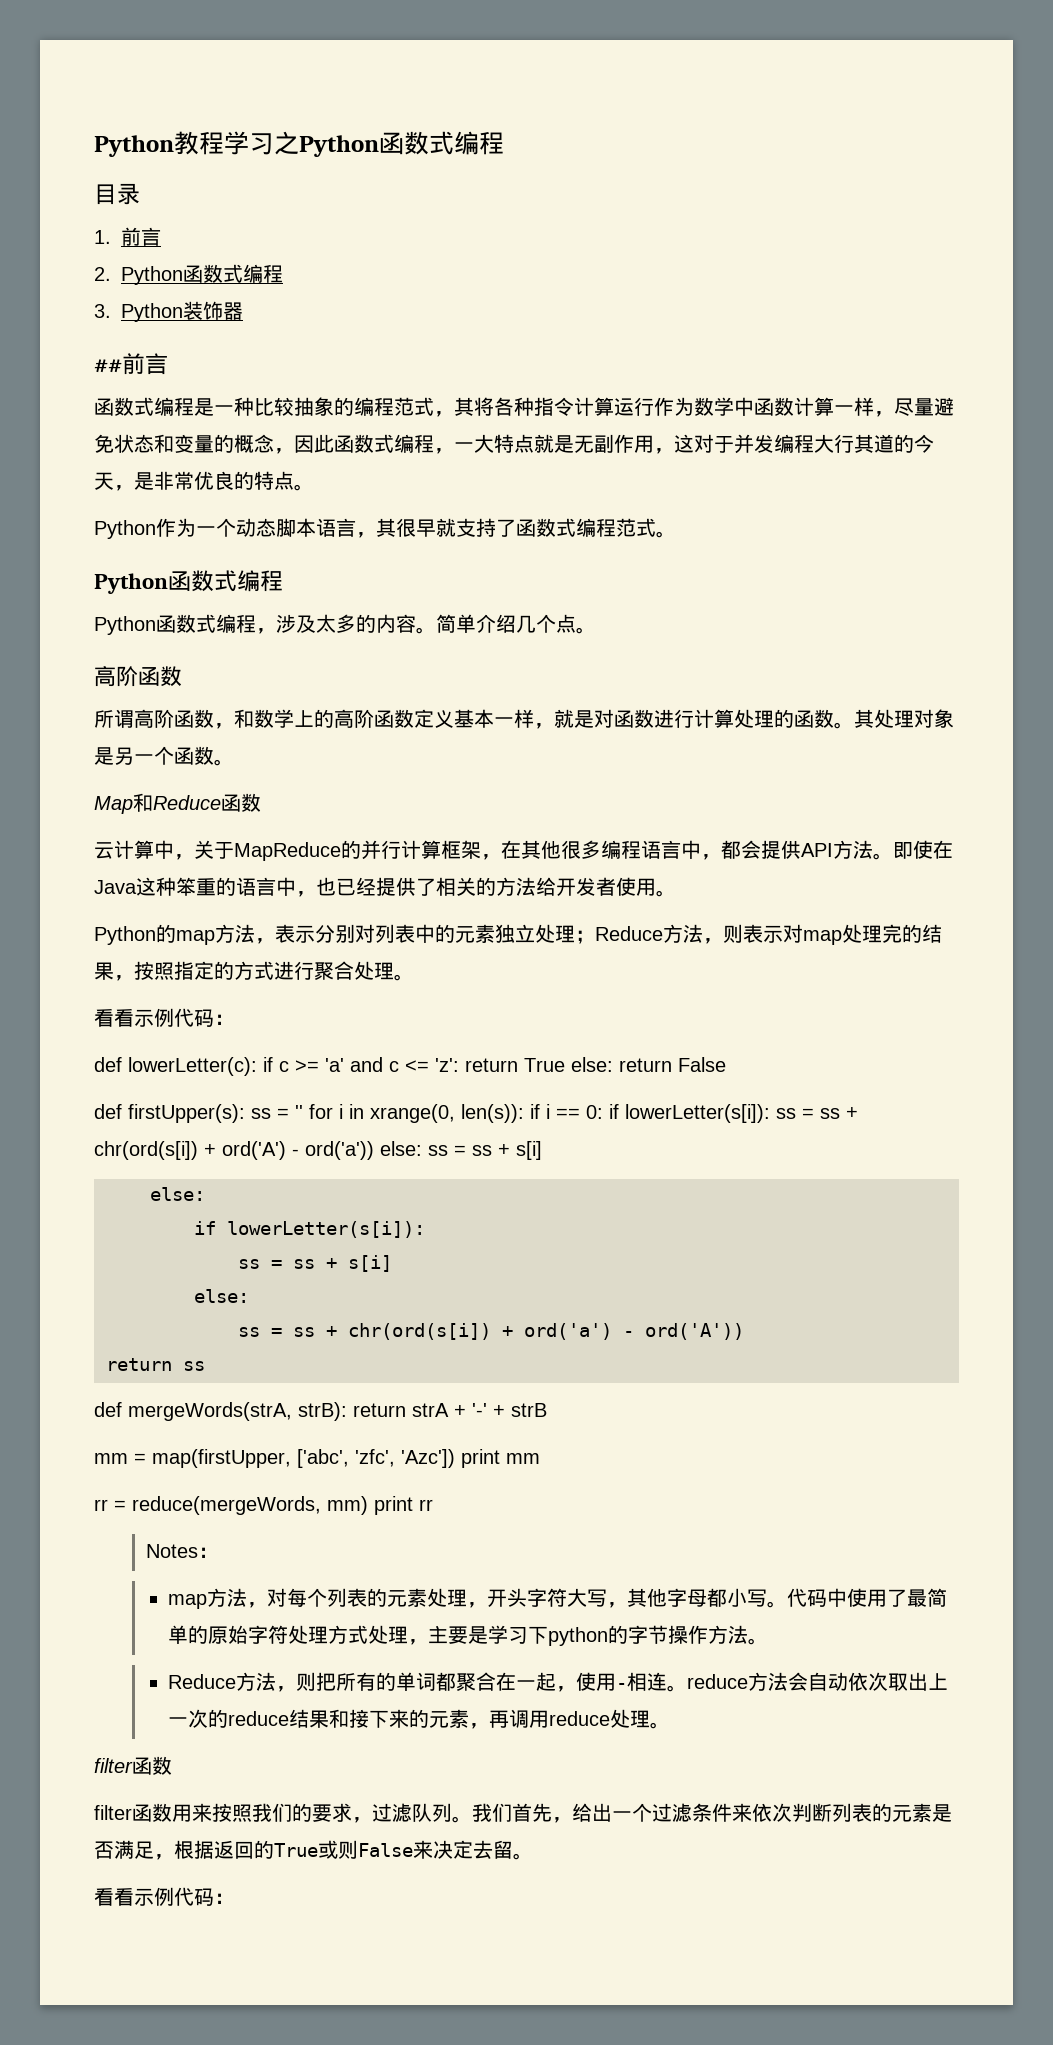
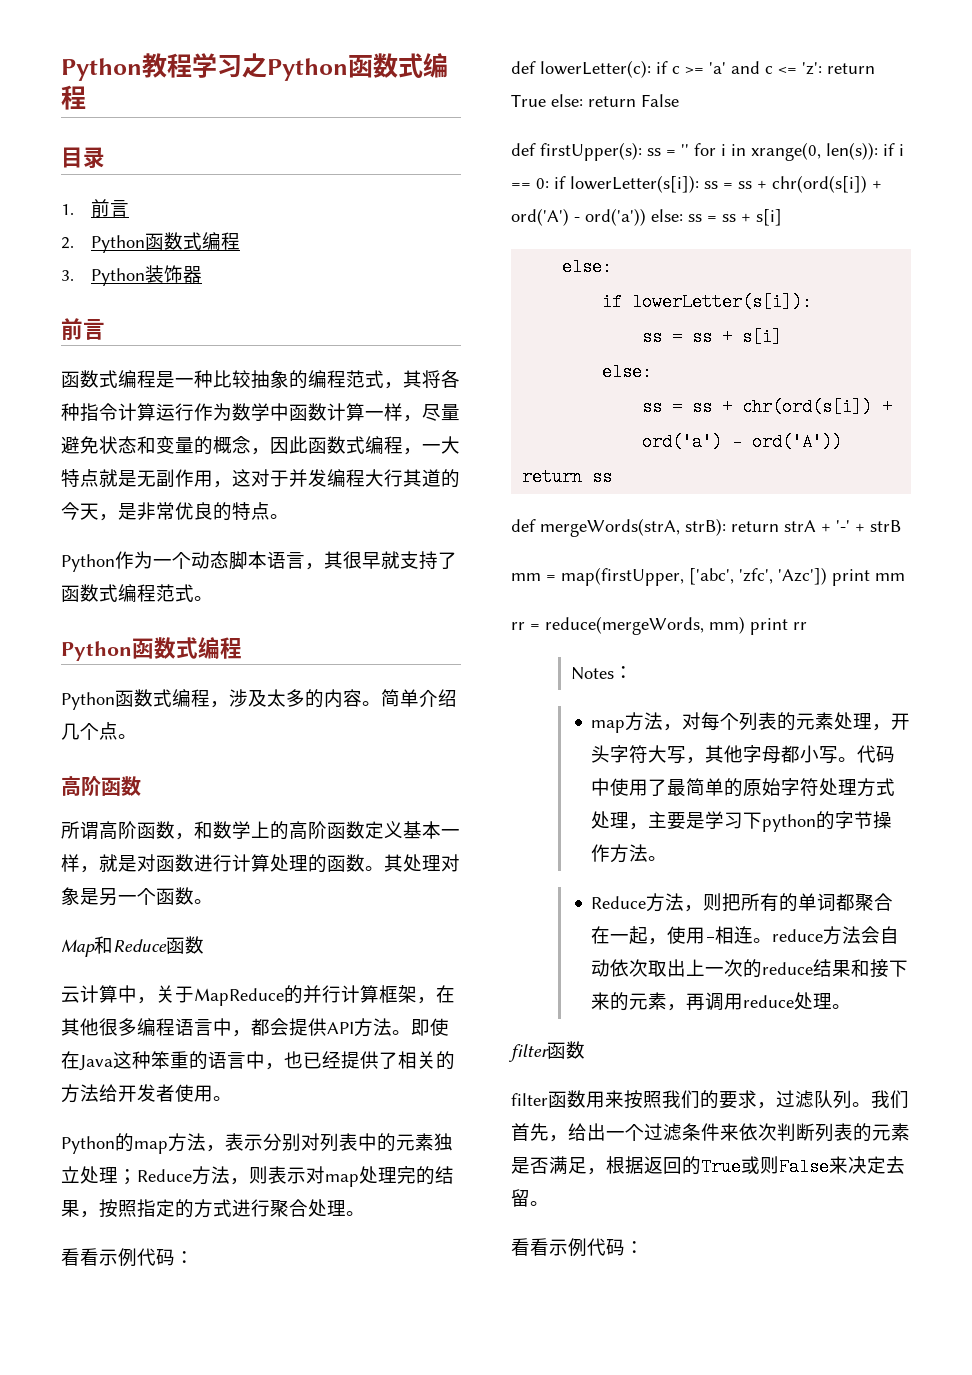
  3. Python装饰器
- ##前言
+ 前言

